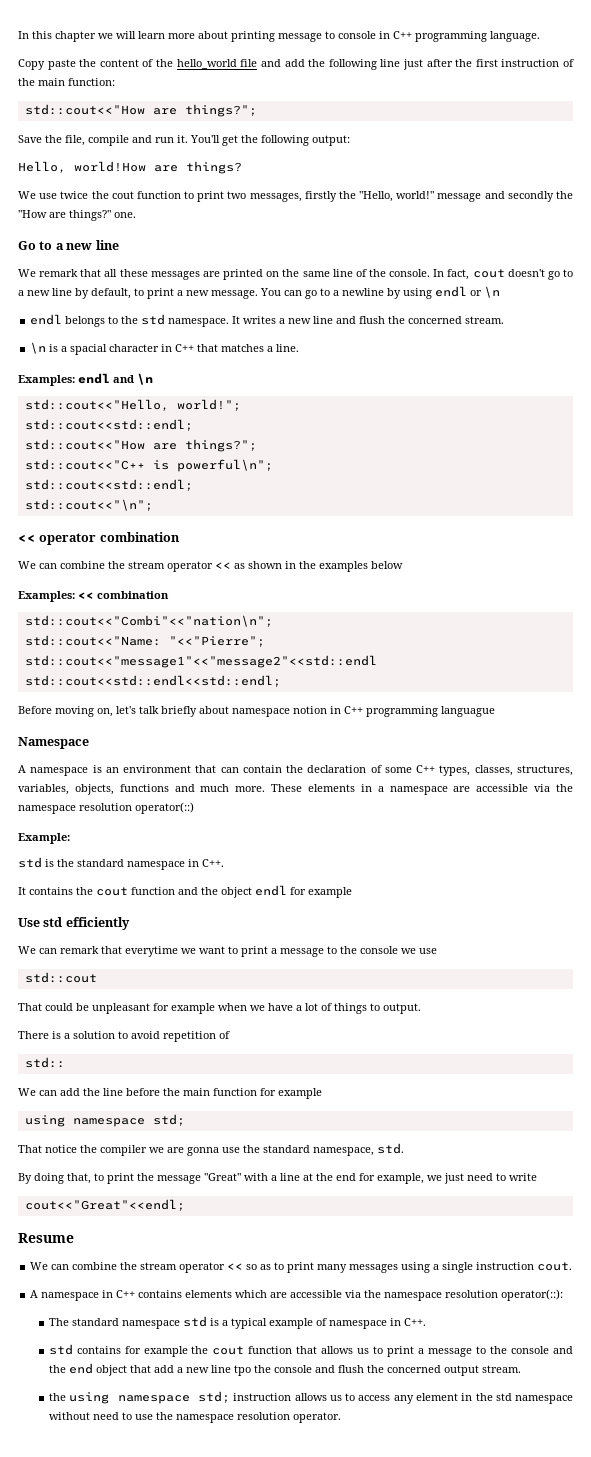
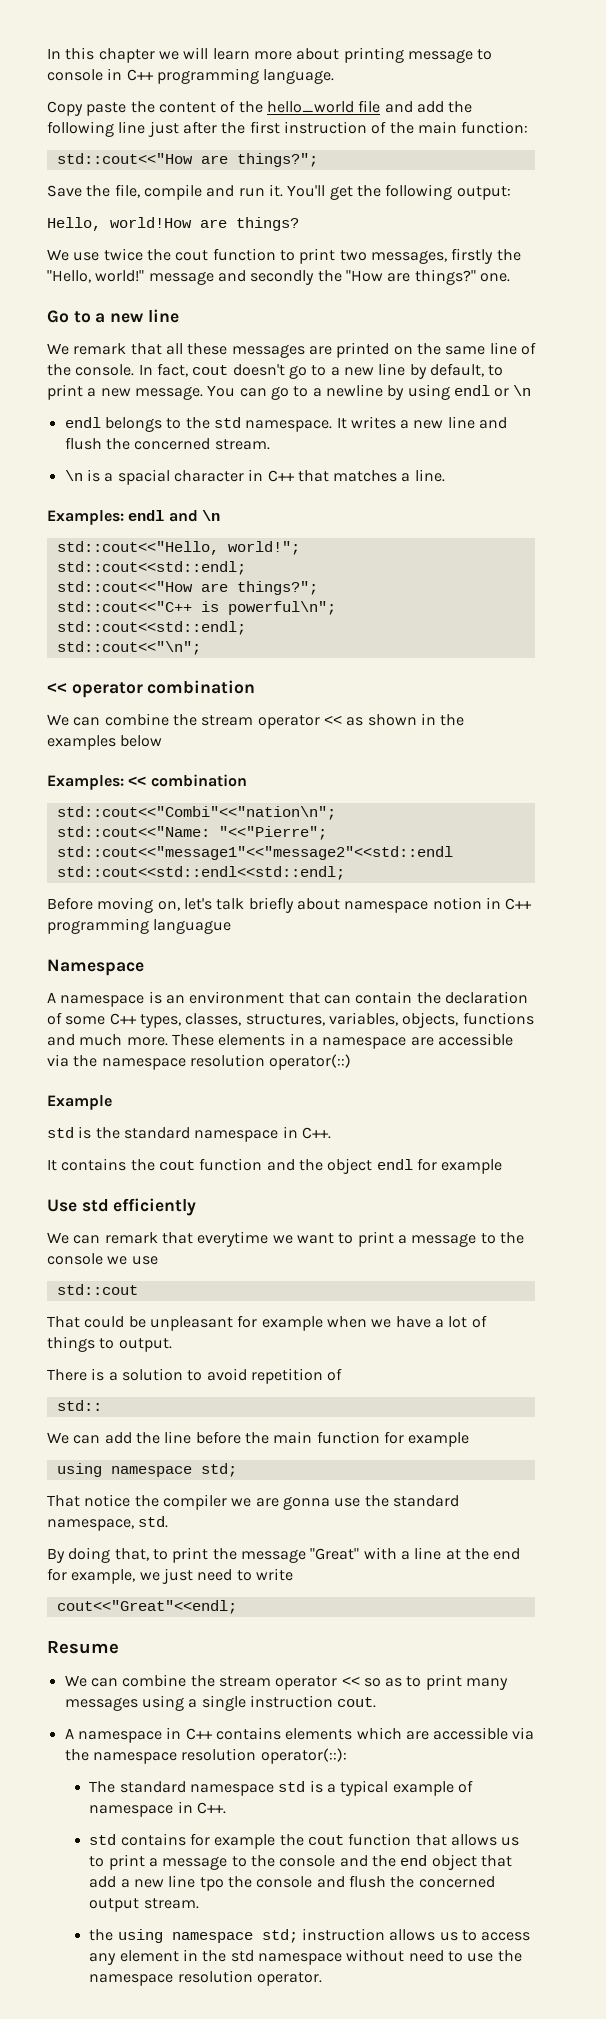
- Example:
+ Example

